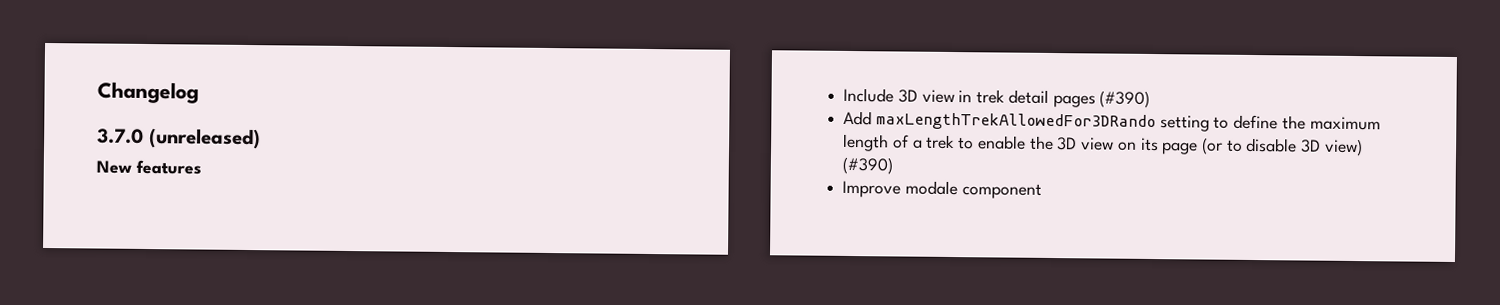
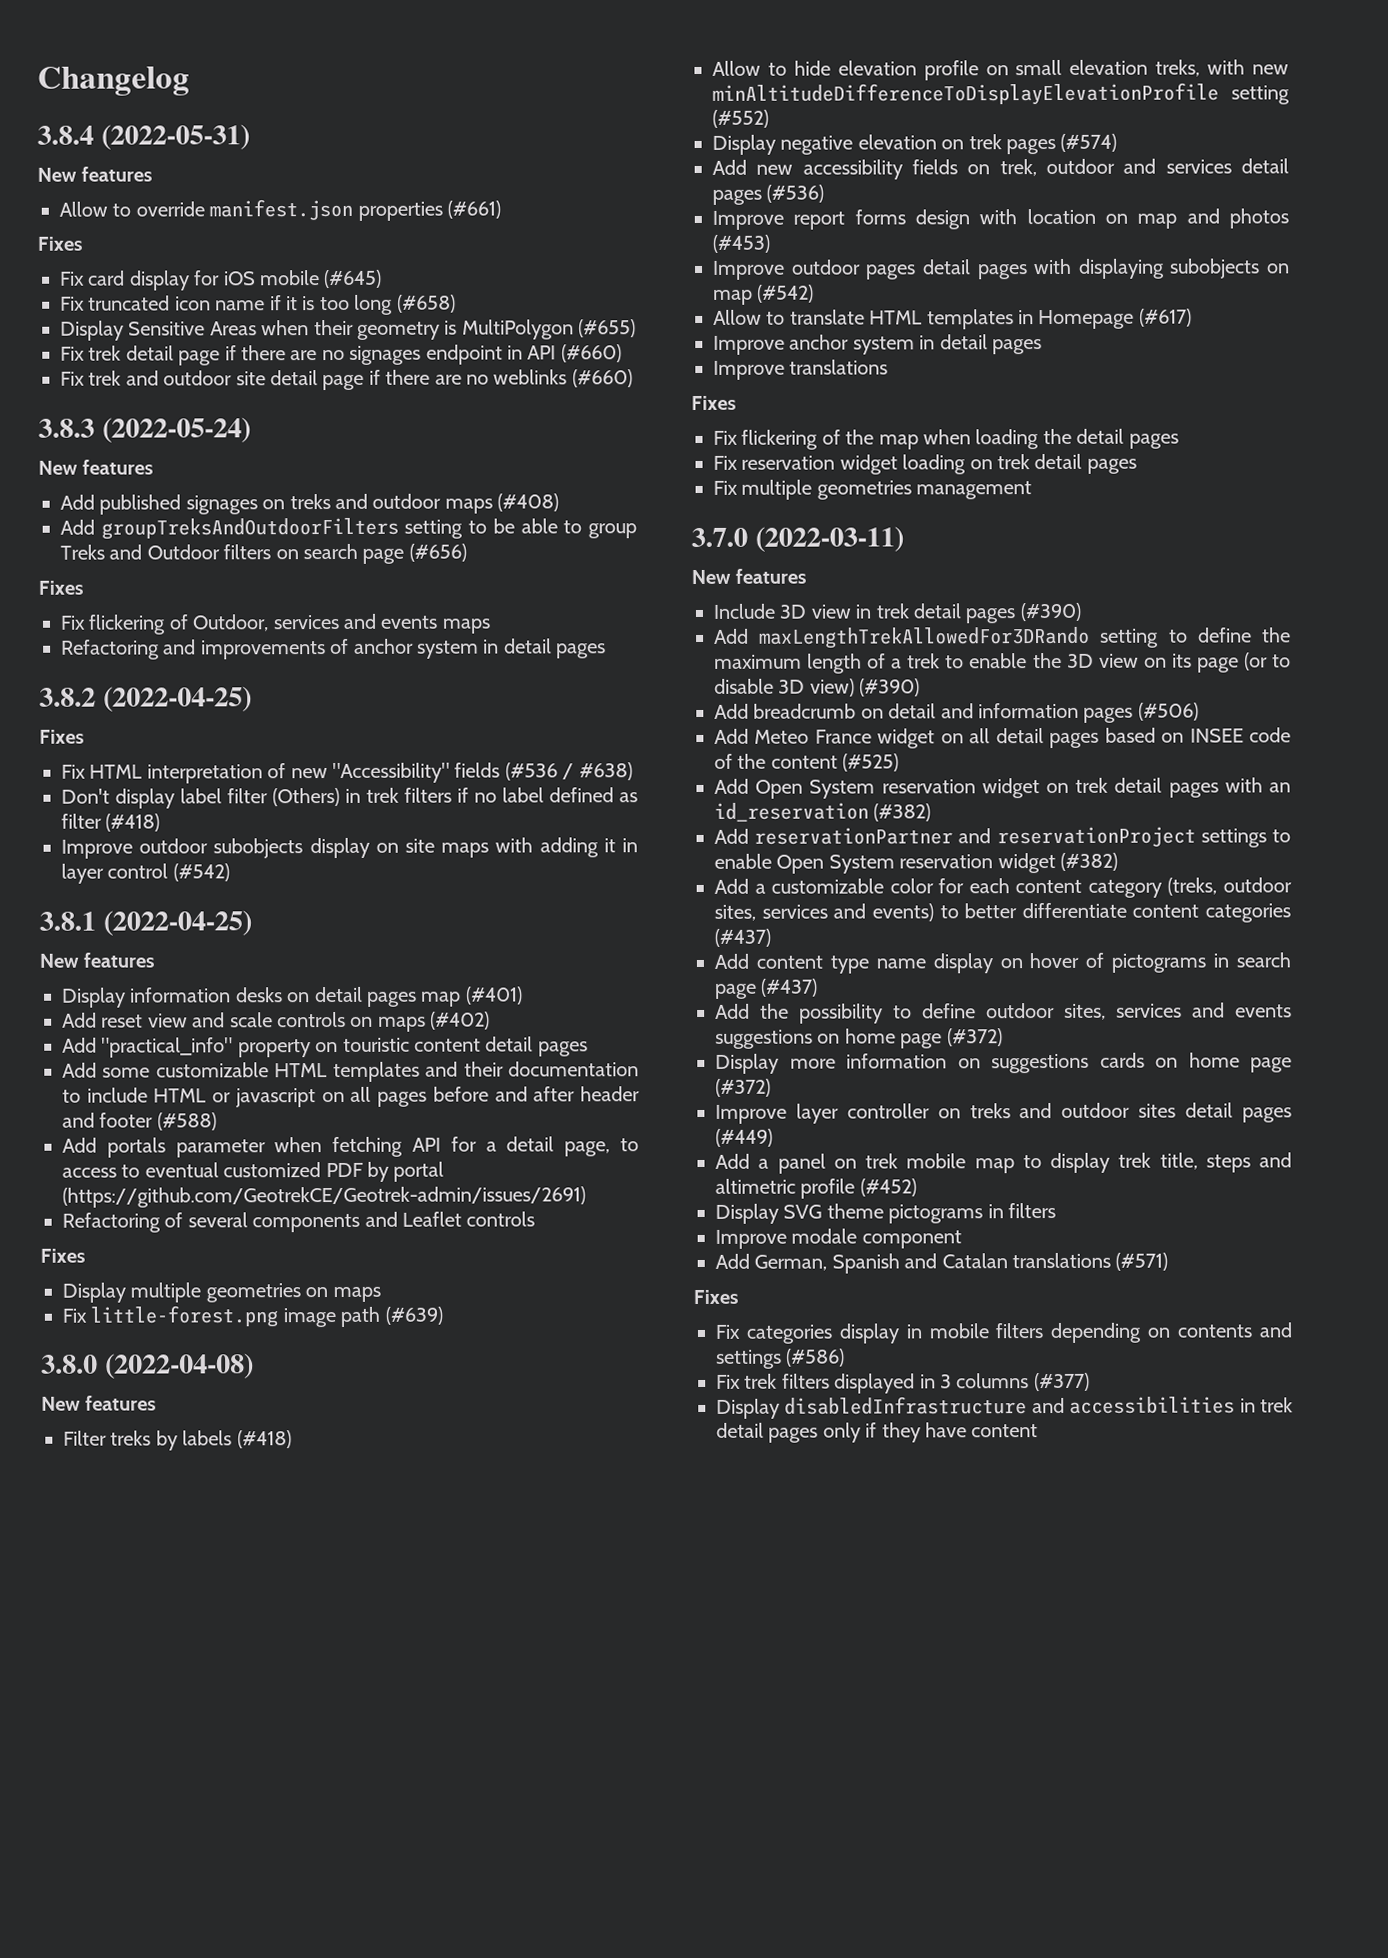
+ 3.8.4 (2022-05-31)
+ New features
+ Allow to override manifest.json properties (#661)
+ Fixes
+ Fix card display for iOS mobile (#645)
+ Fix truncated icon name if it is too long (#658)
+ Display Sensitive Areas when their geometry is MultiPolygon (#655)
+ Fix trek detail page if there are no signages endpoint in API (#660)
+ Fix trek and outdoor site detail page if there are no weblinks (#660)
+ 3.8.3 (2022-05-24)
+ New features
+ Add published signages on treks and outdoor maps (#408)
+ Add groupTreksAndOutdoorFilters setting to be able to group Treks and Outdoor filters on search page (#656)
+ Fixes
+ Fix flickering of Outdoor, services and events maps
+ Refactoring and improvements of anchor system in detail pages
+ 3.8.2 (2022-04-25)
+ Fixes
+ Fix HTML interpretation of new "Accessibility" fields (#536 / #638)
+ Don't display label filter (Others) in trek filters if no label defined as filter (#418)
+ Improve outdoor subobjects display on site maps with adding it in layer control (#542)
+ 3.8.1 (2022-04-25)
+ New features
+ Display information desks on detail pages map (#401)
+ Add reset view and scale controls on maps (#402)
+ Add "practical_info" property on touristic content detail pages
+ Add some customizable HTML templates and their documentation to include HTML or javascript on all pages before and after header and footer (#588)
+ Add portals parameter when fetching API for a detail page, to access to eventual customized PDF by portal (https://github.com/GeotrekCE/Geotrek-admin/issues/2691)
+ Refactoring of several components and Leaflet controls
+ Fixes
+ Display multiple geometries on maps
+ Fix little-forest.png image path (#639)
+ 3.8.0 (2022-04-08)
+ New features
+ Filter treks by labels (#418)
+ Allow to hide elevation profile on small elevation treks, with new minAltitudeDifferenceToDisplayElevationProfile setting (#552)
+ Display negative elevation on trek pages (#574)
+ Add new accessibility fields on trek, outdoor and services detail pages (#536)
+ Improve report forms design with location on map and photos (#453)
+ Improve outdoor pages detail pages with displaying subobjects on map (#542)
+ Allow to translate HTML templates in Homepage (#617)
+ Improve anchor system in detail pages
+ Improve translations
+ Fixes
+ Fix flickering of the map when loading the detail pages
+ Fix reservation widget loading on trek detail pages
+ Fix multiple geometries management
- 3.7.0 (unreleased)
+ 3.7.0 (2022-03-11)
+ Add breadcrumb on detail and information pages (#506)
+ Add Meteo France widget on all detail pages based on INSEE code of the content (#525)
+ Add Open System reservation widget on trek detail pages with an id_reservation (#382)
+ Add reservationPartner and reservationProject settings to enable Open System reservation widget (#382)
+ Add a customizable color for each content category (treks, outdoor sites, services and events) to better differentiate content categories (#437)
+ Add content type name display on hover of pictograms in search page (#437)
+ Add the possibility to define outdoor sites, services and events suggestions on home page (#372)
+ Display more information on suggestions cards on home page (#372)
+ Improve layer controller on treks and outdoor sites detail pages (#449)
+ Add a panel on trek mobile map to display trek title, steps and altimetric profile (#452)
+ Display SVG theme pictograms in filters
  Improve modale component
+ Add German, Spanish and Catalan translations (#571)
+ Fixes
+ Fix categories display in mobile filters depending on contents and settings (#586)
+ Fix trek filters displayed in 3 columns (#377)
+ Display disabledInfrastructure and accessibilities in trek detail pages only if they have content

